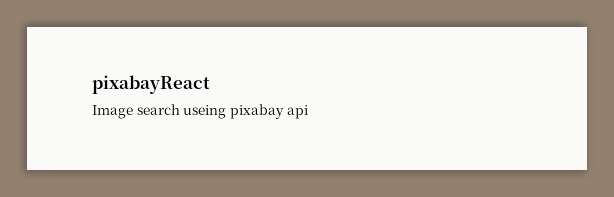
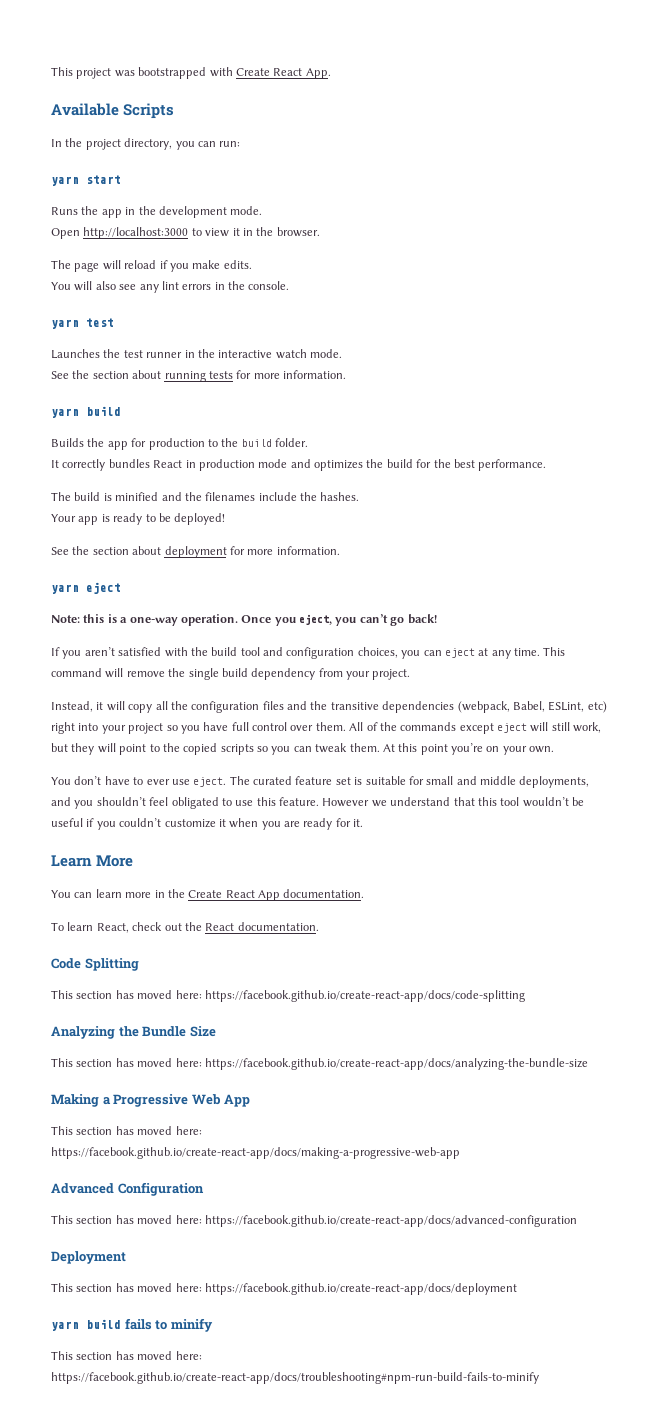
- pixabayReact
- Image search useing pixabay api
+ This project was bootstrapped with Create React App.
+ Available Scripts
+ In the project directory, you can run:
+ yarn start
+ Runs the app in the development mode.
+ Open http://localhost:3000 to view it in the browser.
+ The page will reload if you make edits.
+ You will also see any lint errors in the console.
+ yarn test
+ Launches the test runner in the interactive watch mode.
+ See the section about running tests for more information.
+ yarn build
+ Builds the app for production to the build folder.
+ It correctly bundles React in production mode and optimizes the build for the best performance.
+ The build is minified and the filenames include the hashes.
+ Your app is ready to be deployed!
+ See the section about deployment for more information.
+ yarn eject
+ Note: this is a one-way operation. Once you eject, you can’t go back!
+ If you aren’t satisfied with the build tool and configuration choices, you can eject at any time. This command will remove the single build dependency from your project.
+ Instead, it will copy all the configuration files and the transitive dependencies (webpack, Babel, ESLint, etc) right into your project so you have full control over them. All of the commands except eject will still work, but they will point to the copied scripts so you can tweak them. At this point you’re on your own.
+ You don’t have to ever use eject. The curated feature set is suitable for small and middle deployments, and you shouldn’t feel obligated to use this feature. However we understand that this tool wouldn’t be useful if you couldn’t customize it when you are ready for it.
+ Learn More
+ You can learn more in the Create React App documentation.
+ To learn React, check out the React documentation.
+ Code Splitting
+ This section has moved here: https://facebook.github.io/create-react-app/docs/code-splitting
+ Analyzing the Bundle Size
+ This section has moved here: https://facebook.github.io/create-react-app/docs/analyzing-the-bundle-size
+ Making a Progressive Web App
+ This section has moved here: https://facebook.github.io/create-react-app/docs/making-a-progressive-web-app
+ Advanced Configuration
+ This section has moved here: https://facebook.github.io/create-react-app/docs/advanced-configuration
+ Deployment
+ This section has moved here: https://facebook.github.io/create-react-app/docs/deployment
+ yarn build fails to minify
+ This section has moved here: https://facebook.github.io/create-react-app/docs/troubleshooting#npm-run-build-fails-to-minify

